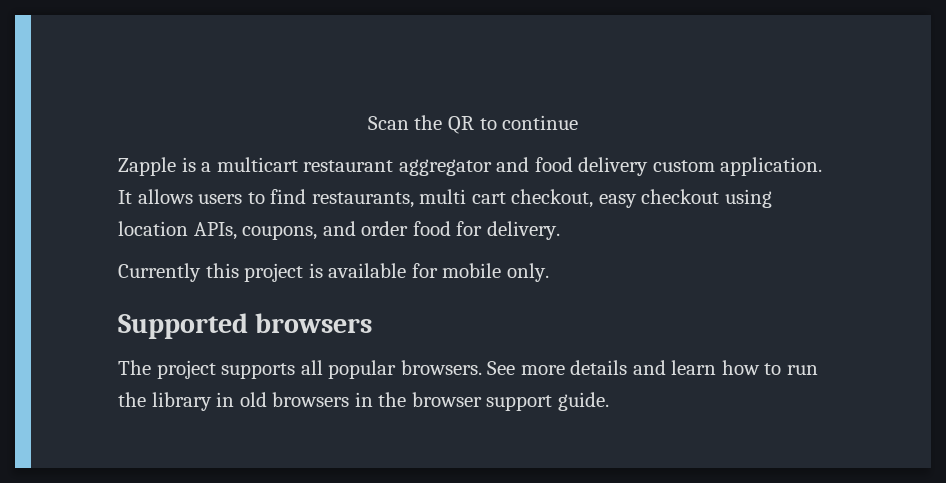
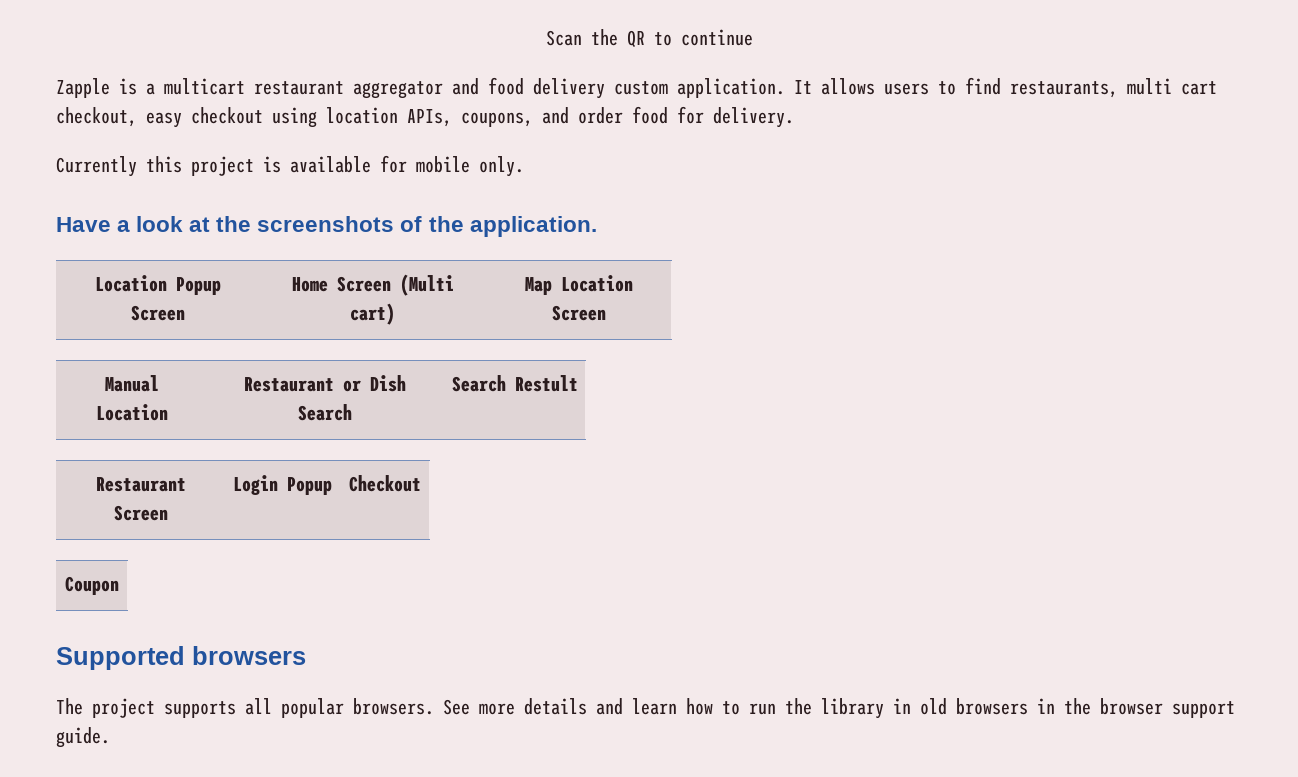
+ Have a look at the screenshots of the application.
+ Location Popup Screen | Home Screen (Multi cart) | Map Location Screen
+ Manual Location | Restaurant or Dish Search | Search Restult
+ Restaurant Screen | Login Popup | Checkout
+ Coupon

